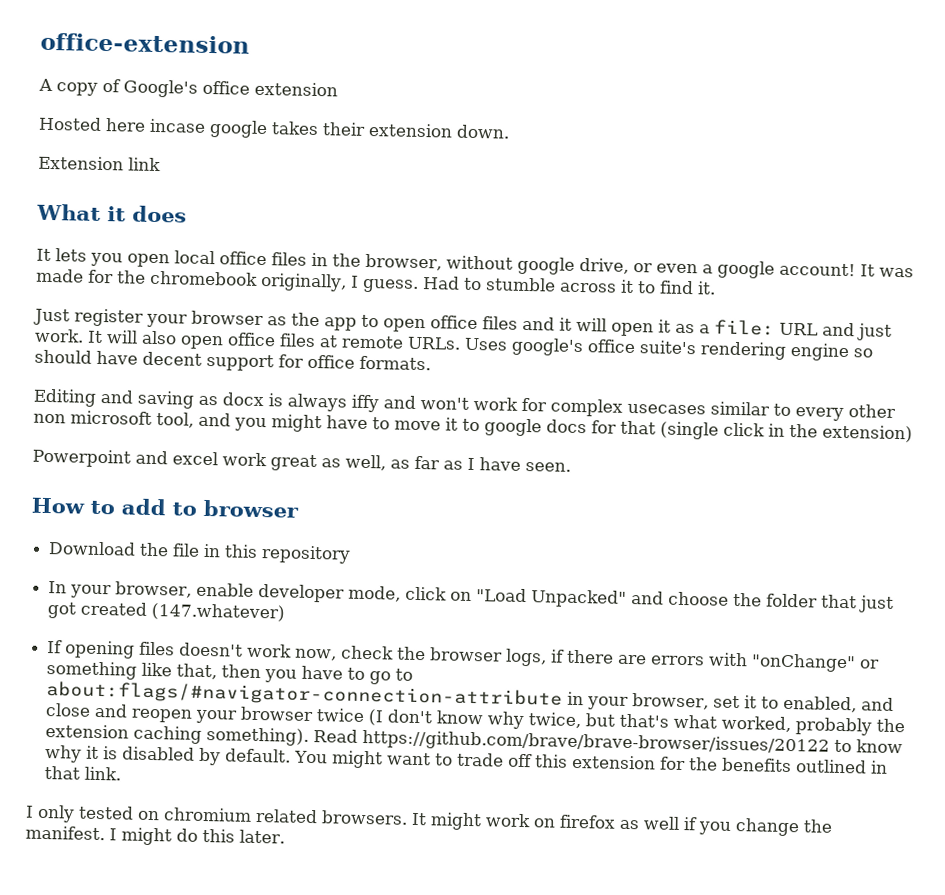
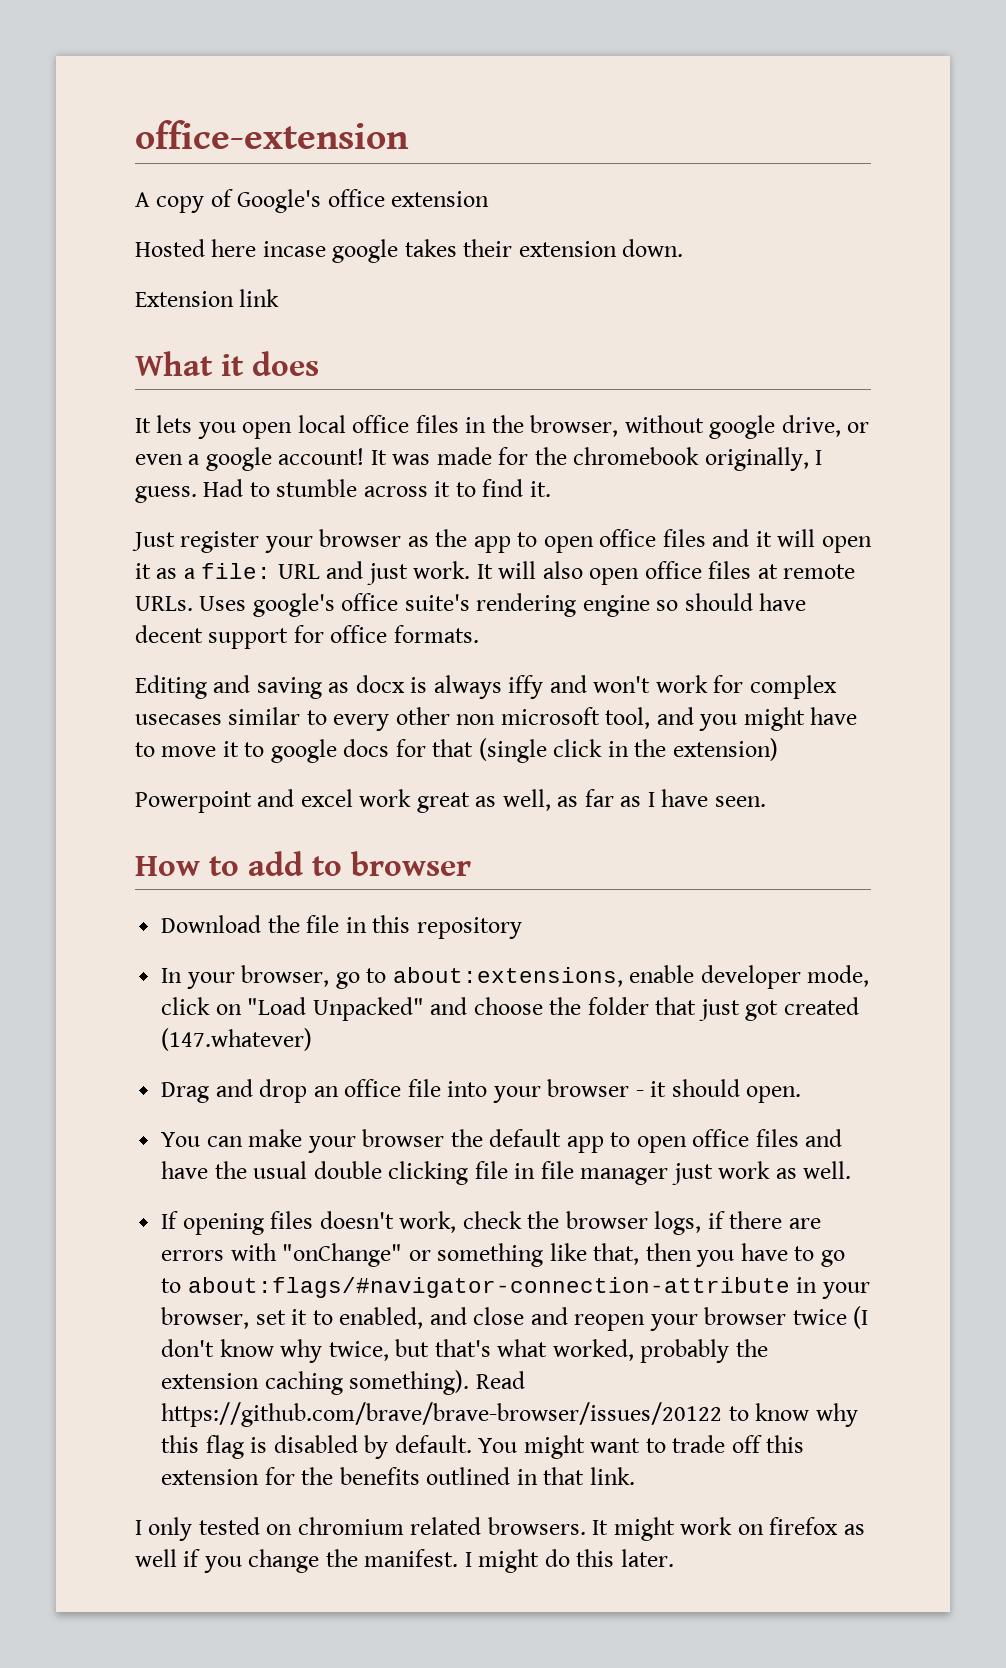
- In your browser, enable developer mode, click on "Load Unpacked" and choose the folder that just got created (147.whatever)
+ In your browser, go to about:extensions, enable developer mode, click on "Load Unpacked" and choose the folder that just got created (147.whatever)
+ Drag and drop an office file into your browser - it should open.
+ You can make your browser the default app to open office files and have the usual double clicking file in file manager just work as well.
- If opening files doesn't work now, check the browser logs, if there are errors with "onChange" or something like that, then you have to go to about:flags/#navigator-connection-attribute in your browser, set it to enabled, and close and reopen your browser twice (I don't know why twice, but that's what worked, probably the extension caching something).
+ If opening files doesn't work, check the browser logs, if there are errors with "onChange" or something like that, then you have to go to about:flags/#navigator-connection-attribute in your browser, set it to enabled, and close and reopen your browser twice (I don't know why twice, but that's what worked, probably the extension caching something).
- Read https://github.com/brave/brave-browser/issues/20122 to know why it is disabled by default.
+ Read https://github.com/brave/brave-browser/issues/20122 to know why this flag is disabled by default.

